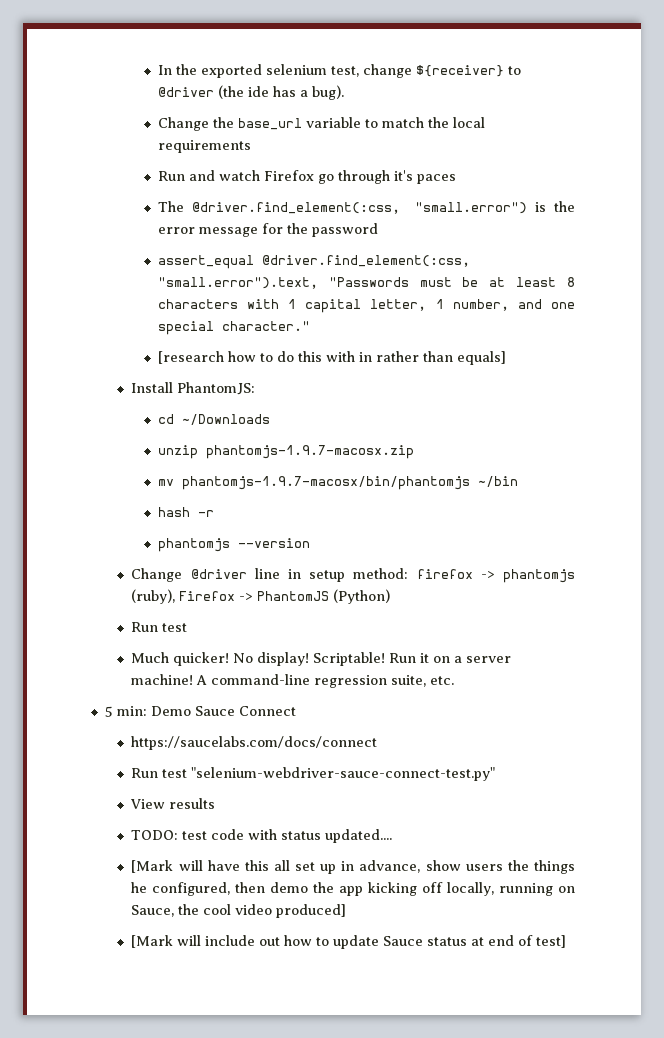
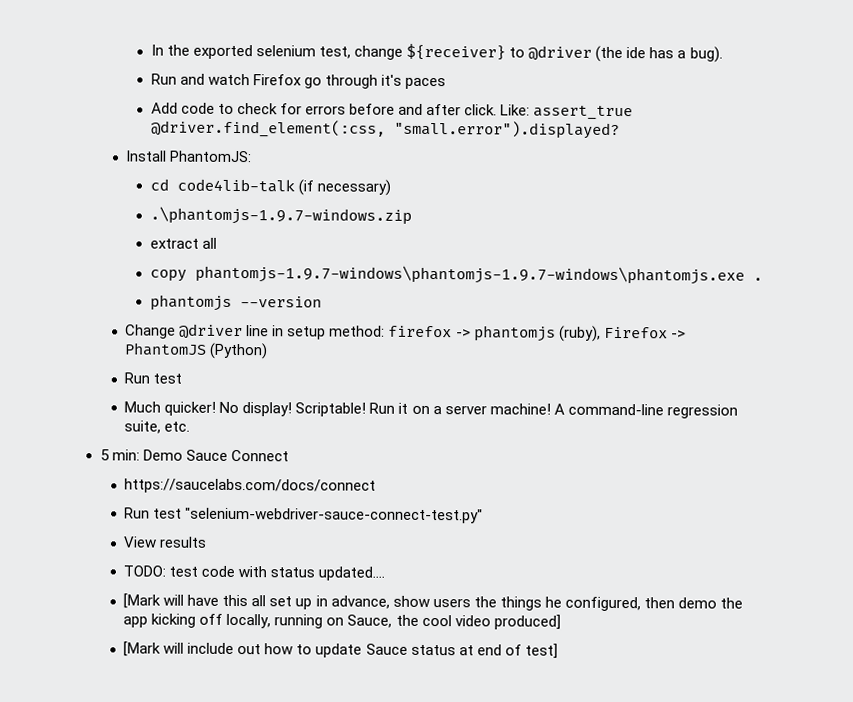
- Change the base_url variable to match the local requirements
- The @driver.find_element(:css, "small.error") is the error message for the password
- assert_equal @driver.find_element(:css, "small.error").text, "Passwords must be at least 8 characters with 1 capital letter, 1 number, and one special character."
- [research how to do this with in rather than equals]
+ Add code to check for errors before and after click. Like: assert_true @driver.find_element(:css, "small.error").displayed?
  Install PhantomJS:
- cd ~/Downloads
- unzip phantomjs-1.9.7-macosx.zip
- mv phantomjs-1.9.7-macosx/bin/phantomjs ~/bin
- hash –r
+ cd code4lib-talk (if necessary)
+ .\phantomjs-1.9.7-windows.zip
+ extract all
+ copy phantomjs-1.9.7-windows\phantomjs-1.9.7-windows\phantomjs.exe .

